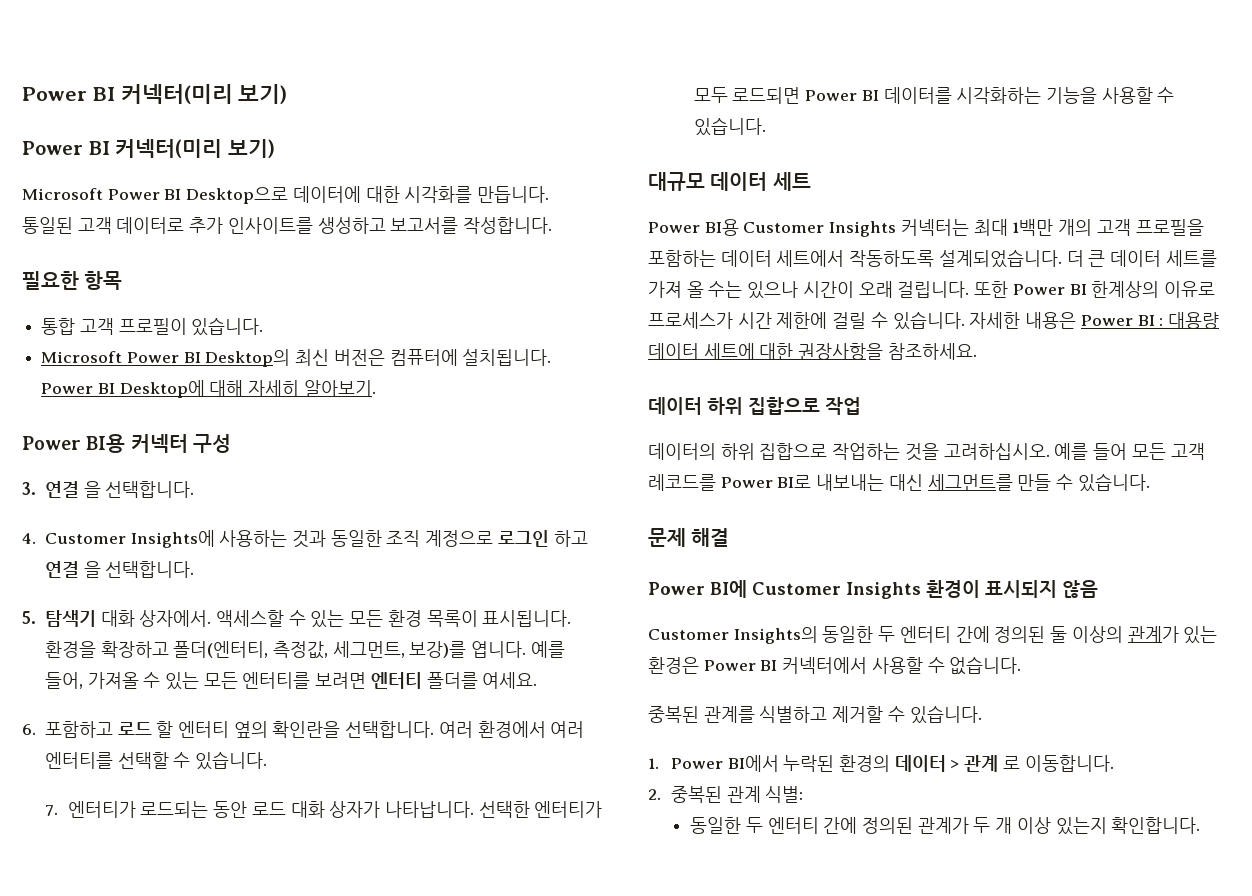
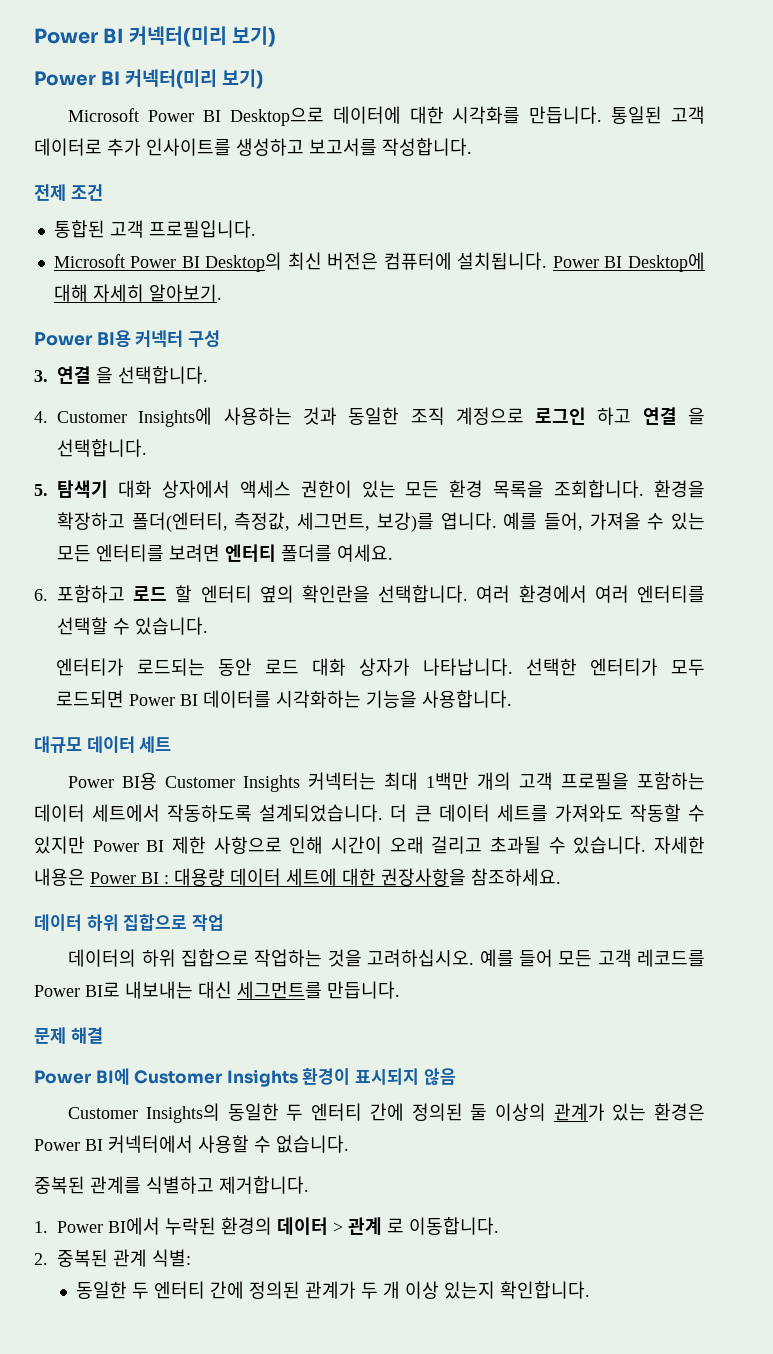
- 필요한 항목
- 통합 고객 프로필이 있습니다.
+ 전제 조건
+ 통합된 고객 프로필입니다.
- 5. 탐색기 대화 상자에서. 액세스할 수 있는 모든 환경 목록이 표시됩니다.
+ 5. 탐색기 대화 상자에서 액세스 권한이 있는 모든 환경 목록을 조회합니다.
- 7. 엔터티가 로드되는 동안 로드 대화 상자가 나타납니다.
+ 엔터티가 로드되는 동안 로드 대화 상자가 나타납니다.
- 선택한 엔터티가 모두 로드되면 Power BI 데이터를 시각화하는 기능을 사용할 수 있습니다.
+ 선택한 엔터티가 모두 로드되면 Power BI 데이터를 시각화하는 기능을 사용합니다.
- 더 큰 데이터 세트를 가져 올 수는 있으나 시간이 오래 걸립니다. 또한 Power BI 한계상의 이유로 프로세스가 시간 제한에 걸릴 수 있습니다.
+ 더 큰 데이터 세트를 가져와도 작동할 수 있지만 Power BI 제한 사항으로 인해 시간이 오래 걸리고 초과될 수 있습니다.
- 예를 들어 모든 고객 레코드를 Power BI로 내보내는 대신 세그먼트를 만들 수 있습니다.
+ 예를 들어 모든 고객 레코드를 Power BI로 내보내는 대신 세그먼트를 만듭니다.
- 중복된 관계를 식별하고 제거할 수 있습니다.
+ 중복된 관계를 식별하고 제거합니다.

